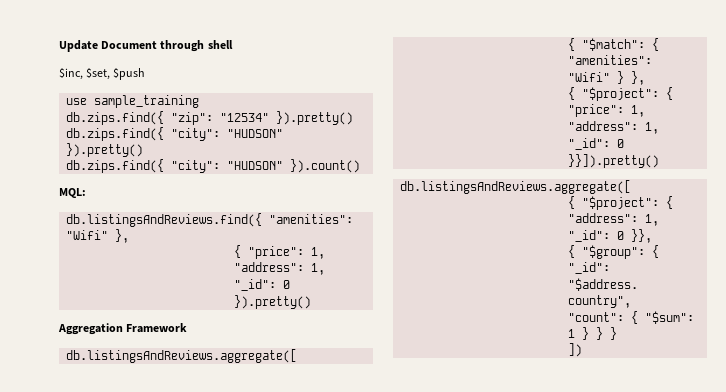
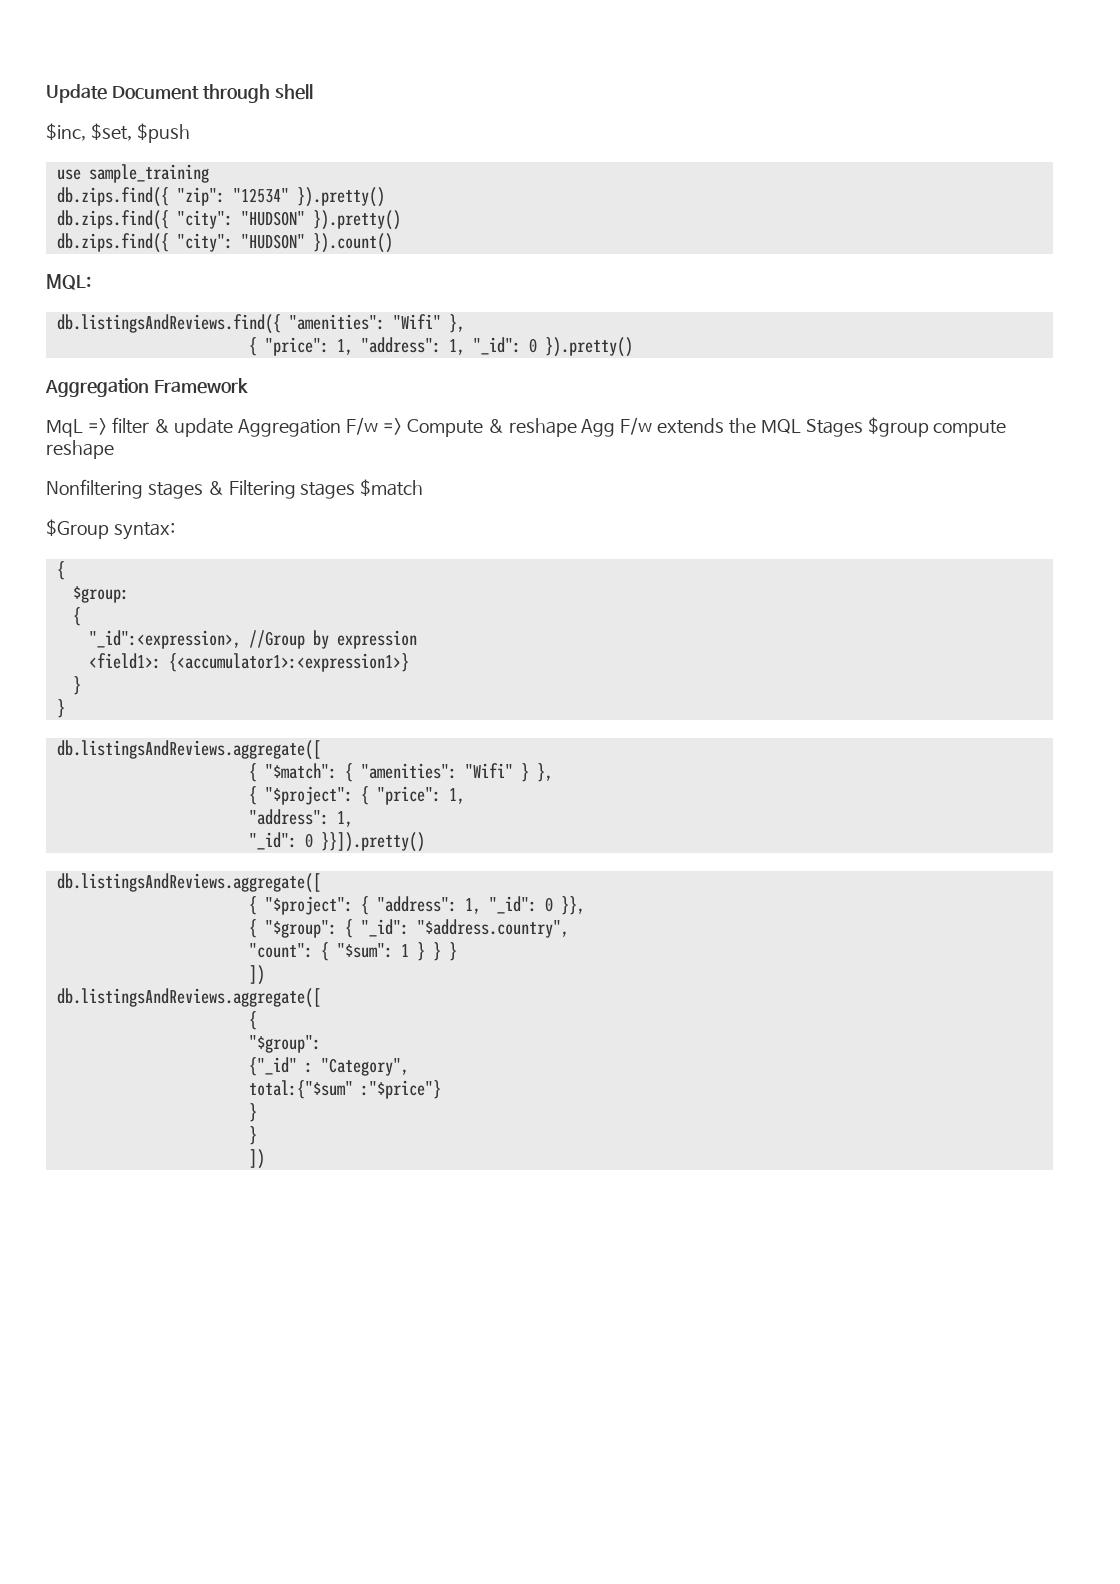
+ MqL => filter & update Aggregation F/w => Compute & reshape Agg F/w extends the MQL Stages $group compute reshape
+ Nonfiltering stages & Filtering stages $match
+ $Group syntax:
+ {
+ $group:
+ {
+ "_id":<expression>, //Group by expression
+ <field1>: {<accumulator1>:<expression1>}
+ }
+ }
  "count": { "$sum": 1 } } }
+ ])
+ db.listingsAndReviews.aggregate([
+ {
+ "$group":
+ {"_id" : "Category",
+ total:{"$sum" :"$price"}
+ }
+ }

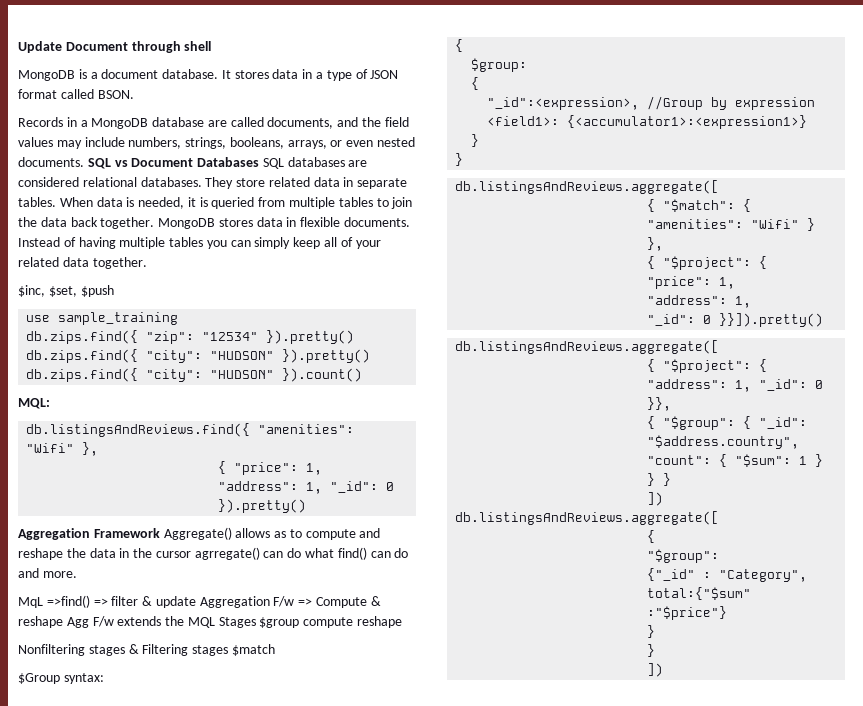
+ MongoDB is a document database. It stores data in a type of JSON format called BSON.
+ Records in a MongoDB database are called documents, and the field values may include numbers, strings, booleans, arrays, or even nested documents. SQL vs Document Databases SQL databases are considered relational databases. They store related data in separate tables. When data is needed, it is queried from multiple tables to join the data back together. MongoDB stores data in flexible documents. Instead of having multiple tables you can simply keep all of your related data together.
- Aggregation Framework
+ Aggregation Framework Aggregate() allows as to compute and reshape the data in the cursor agrregate() can do what find() can do and more.
- MqL => filter & update Aggregation F/w => Compute & reshape Agg F/w extends the MQL Stages $group compute reshape
+ MqL =>find() => filter & update Aggregation F/w => Compute & reshape Agg F/w extends the MQL Stages $group compute reshape

